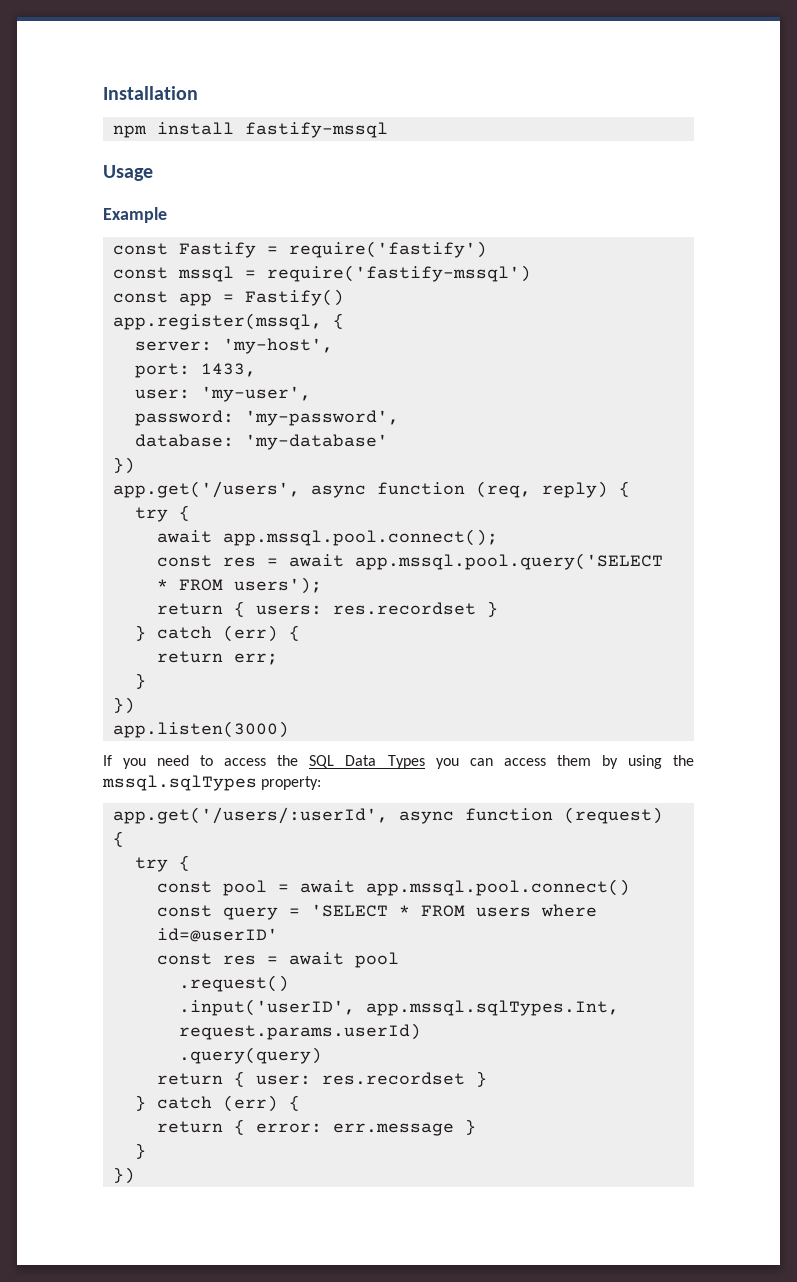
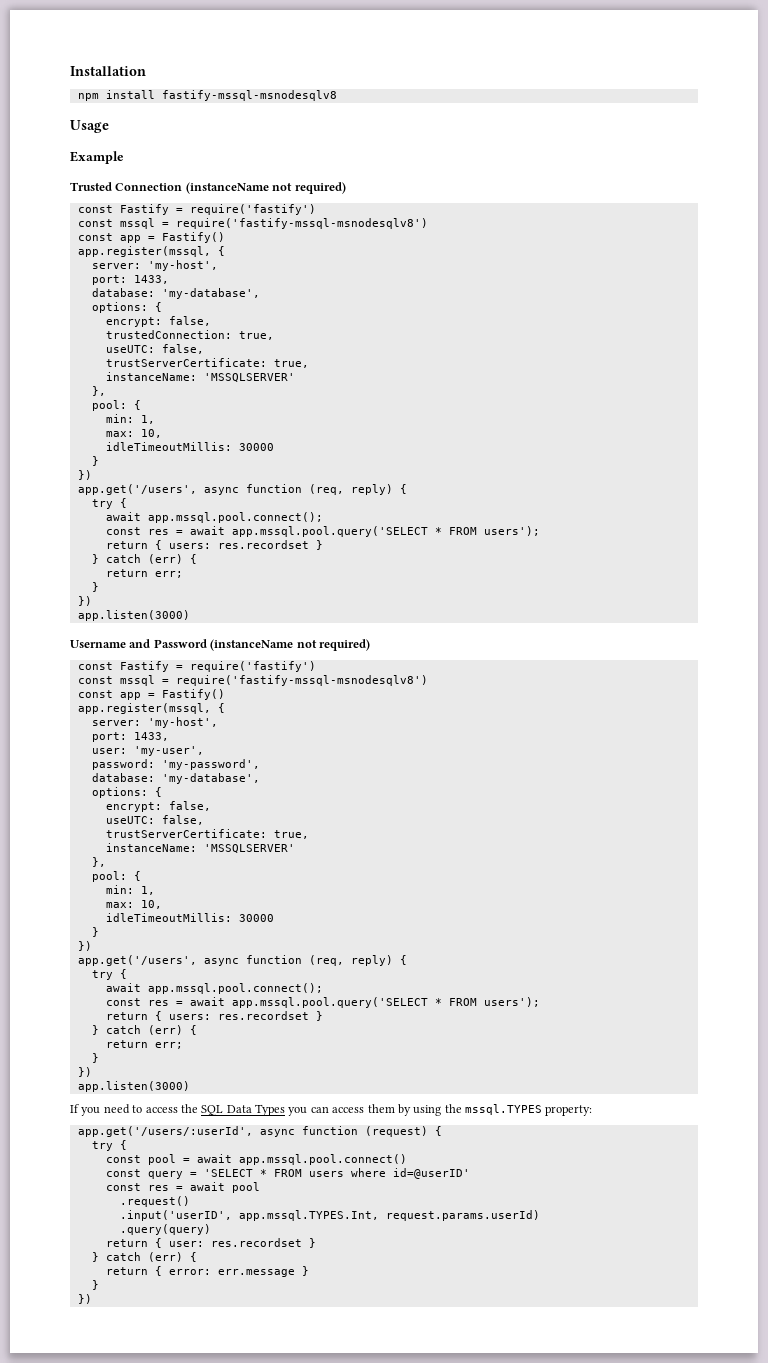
- npm install fastify-mssql
+ npm install fastify-mssql-msnodesqlv8
+ Trusted Connection (instanceName not required)
  const Fastify = require('fastify')
- const mssql = require('fastify-mssql')
+ const mssql = require('fastify-mssql-msnodesqlv8')
+ const app = Fastify()
+ app.register(mssql, {
+ server: 'my-host',
+ port: 1433,
+ database: 'my-database',
+ options: {
+ encrypt: false,
+ trustedConnection: true,
+ useUTC: false,
+ trustServerCertificate: true,
+ instanceName: 'MSSQLSERVER'
+ },
+ pool: {
+ min: 1,
+ max: 10,
+ idleTimeoutMillis: 30000
+ }
+ })
+ app.get('/users', async function (req, reply) {
+ try {
+ await app.mssql.pool.connect();
+ const res = await app.mssql.pool.query('SELECT * FROM users');
+ return { users: res.recordset }
+ } catch (err) {
+ return err;
+ }
+ })
+ app.listen(3000)
+ Username and Password (instanceName not required)
+ const Fastify = require('fastify')
+ const mssql = require('fastify-mssql-msnodesqlv8')
  password: 'my-password',
- database: 'my-database'
+ database: 'my-database',
+ options: {
+ encrypt: false,
+ useUTC: false,
+ trustServerCertificate: true,
+ instanceName: 'MSSQLSERVER'
+ },
+ pool: {
+ min: 1,
+ max: 10,
+ idleTimeoutMillis: 30000
+ }
- If you need to access the SQL Data Types you can access them by using the mssql.sqlTypes property:
+ If you need to access the SQL Data Types you can access them by using the mssql.TYPES property:
- .input('userID', app.mssql.sqlTypes.Int, request.params.userId)
+ .input('userID', app.mssql.TYPES.Int, request.params.userId)

